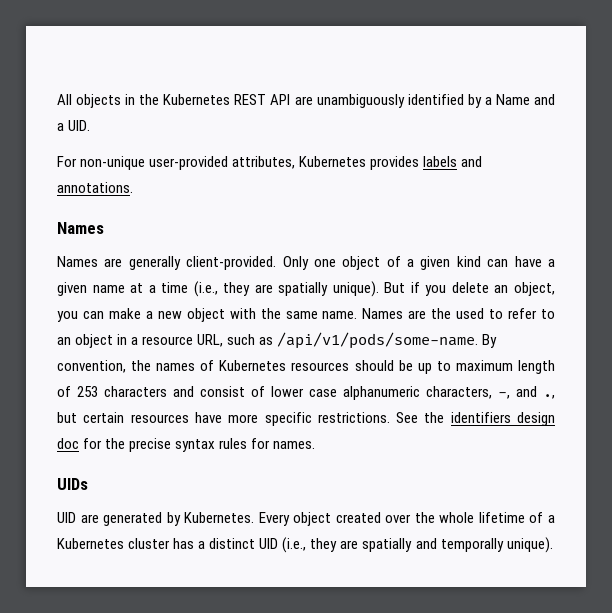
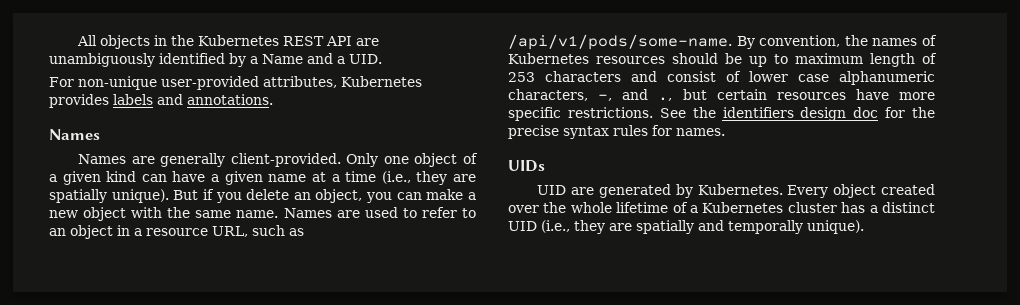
- Names are the used to refer to an object in a resource URL, such as /api/v1/pods/some-name.
+ Names are used to refer to an object in a resource URL, such as /api/v1/pods/some-name.

